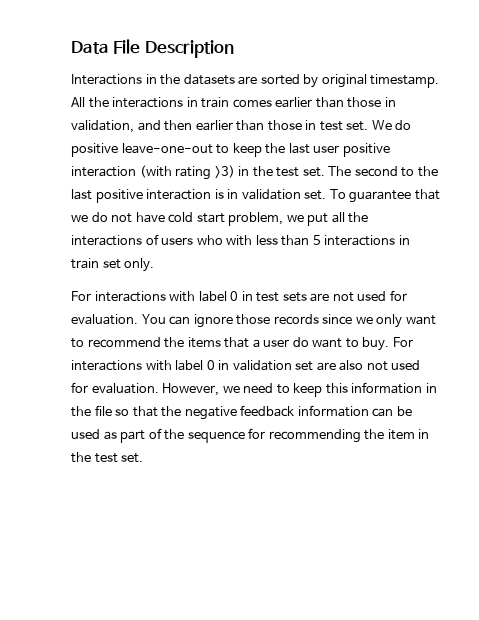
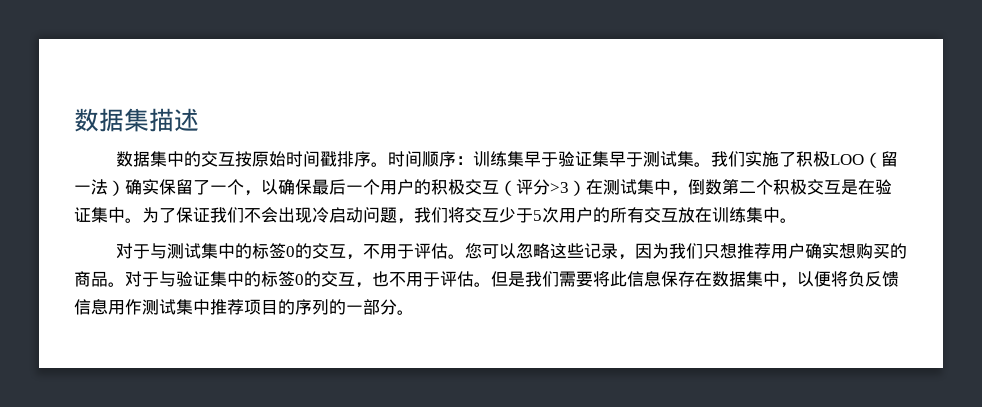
- Data File Description
- Interactions in the datasets are sorted by original timestamp. All the interactions in train comes earlier than those in validation, and then earlier than those in test set. We do positive leave-one-out to keep the last user positive interaction (with rating >3) in the test set. The second to the last positive interaction is in validation set. To guarantee that we do not have cold start problem, we put all the interactions of users who with less than 5 interactions in train set only.
- For interactions with label 0 in test sets are not used for evaluation. You can ignore those records since we only want to recommend the items that a user do want to buy. For interactions with label 0 in validation set are also not used for evaluation. However, we need to keep this information in the file so that the negative feedback information can be used as part of the sequence for recommending the item in the test set.
+ 数据集描述
+ 数据集中的交互按原始时间戳排序。时间顺序：训练集早于验证集早于测试集。我们实施了积极LOO（留一法）确实保留了一个，以确保最后一个用户的积极交互（评分>3）在测试集中，倒数第二个积极交互是在验证集中。为了保证我们不会出现冷启动问题，我们将交互少于5次用户的所有交互放在训练集中。
+ 对于与测试集中的标签0的交互，不用于评估。您可以忽略这些记录，因为我们只想推荐用户确实想购买的商品。对于与验证集中的标签0的交互，也不用于评估。但是我们需要将此信息保存在数据集中，以便将负反馈信息用作测试集中推荐项目的序列的一部分。

